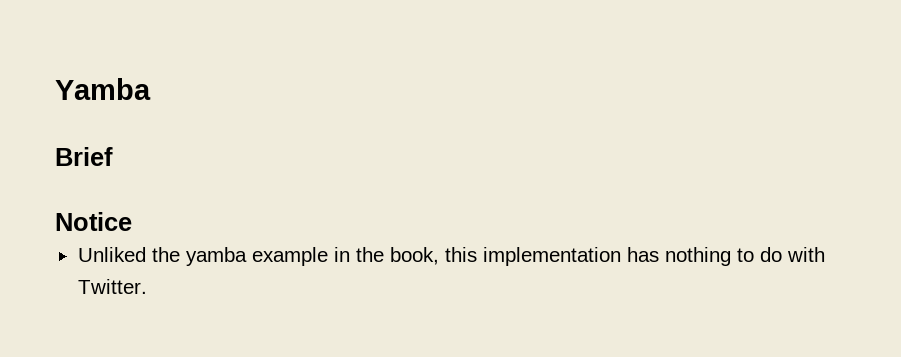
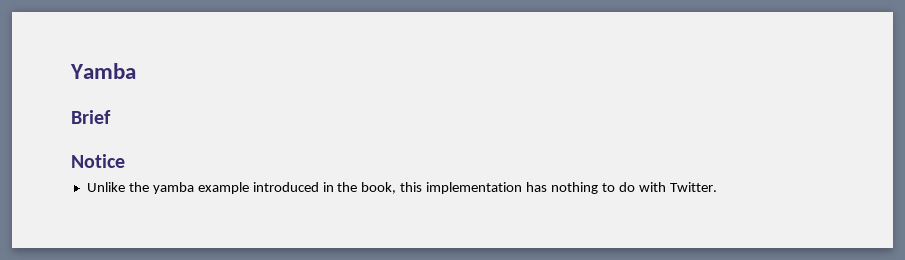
- Unliked the yamba example in the book, this implementation has nothing to do with Twitter.
+ Unlike the yamba example introduced in the book, this implementation has nothing to do with Twitter.

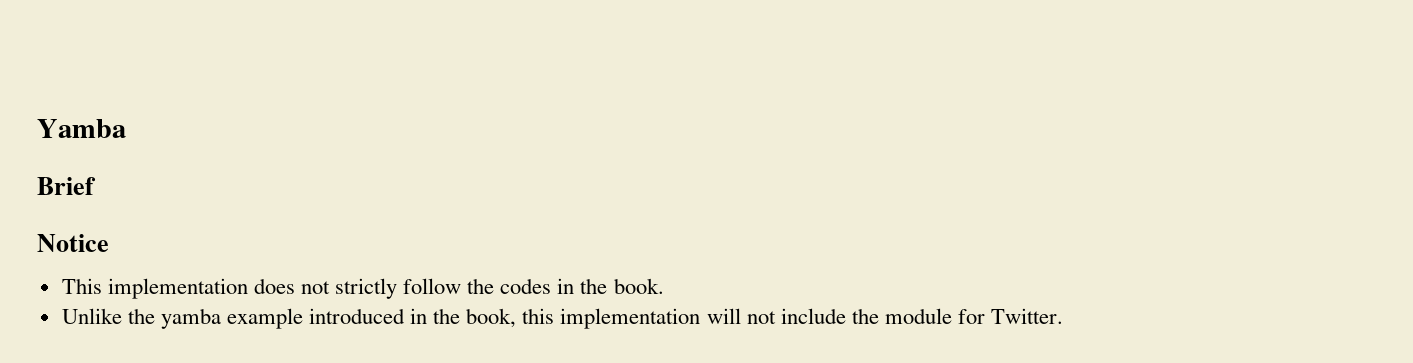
+ This implementation does not strictly follow the codes in the book.
- Unlike the yamba example introduced in the book, this implementation has nothing to do with Twitter.
+ Unlike the yamba example introduced in the book, this implementation will not include the module for Twitter.

